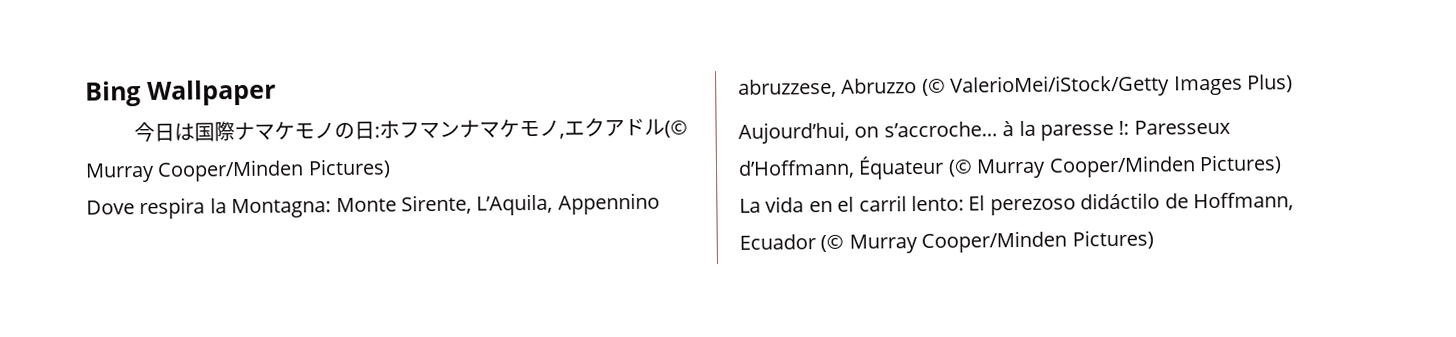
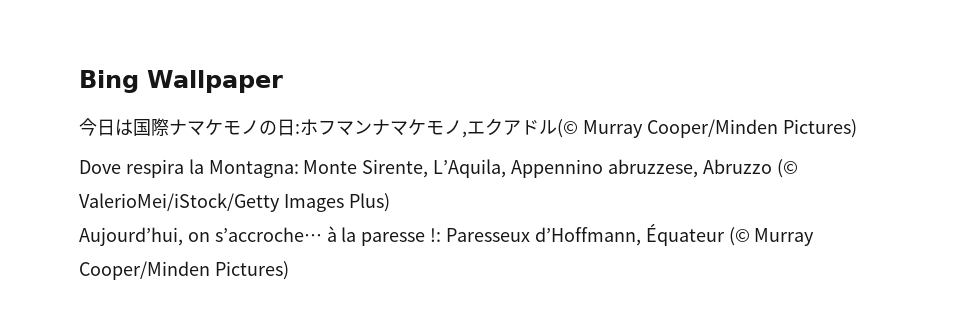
- La vida en el carril lento: El perezoso didáctilo de Hoffmann, Ecuador (© Murray Cooper/Minden Pictures)

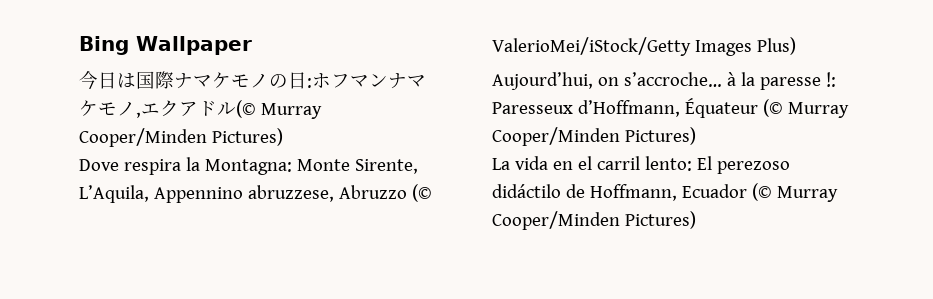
+ La vida en el carril lento: El perezoso didáctilo de Hoffmann, Ecuador (© Murray Cooper/Minden Pictures)

